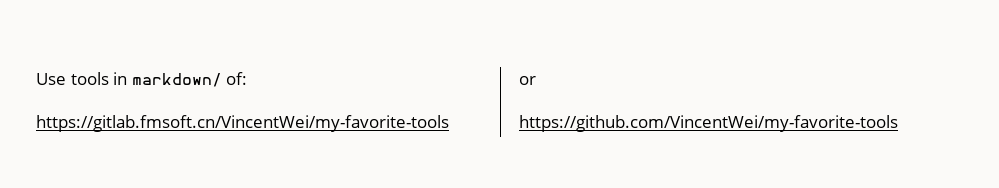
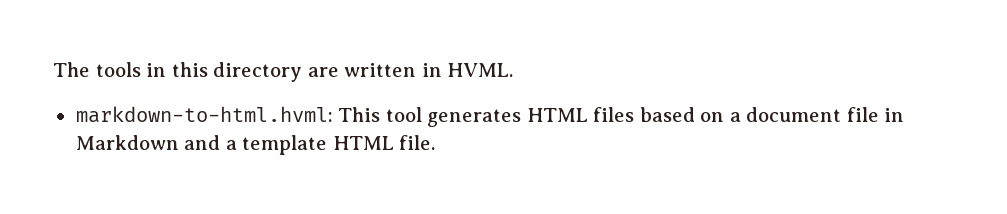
- Use tools in markdown/ of:
- https://gitlab.fmsoft.cn/VincentWei/my-favorite-tools
- or
- https://github.com/VincentWei/my-favorite-tools
+ The tools in this directory are written in HVML.
+ markdown-to-html.hvml: This tool generates HTML files based on a document file in Markdown and a template HTML file.

